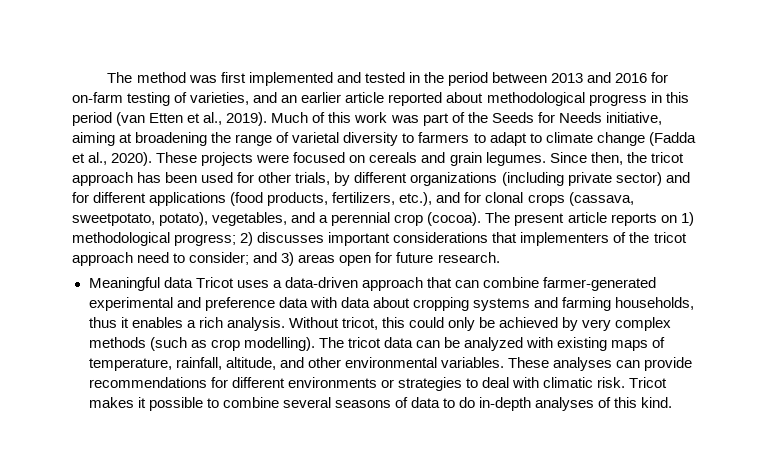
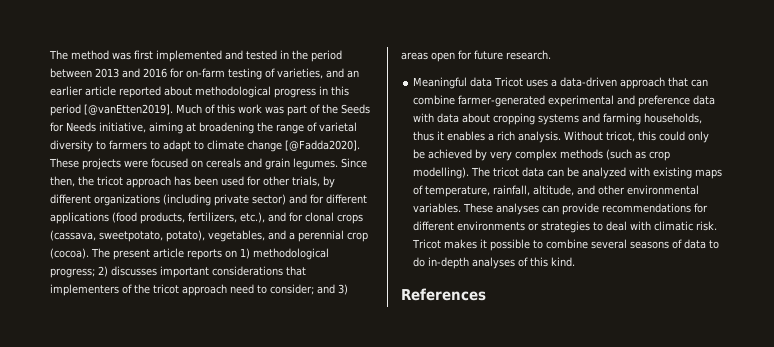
- The method was first implemented and tested in the period between 2013 and 2016 for on-farm testing of varieties, and an earlier article reported about methodological progress in this period (van Etten et al., 2019).
+ The method was first implemented and tested in the period between 2013 and 2016 for on-farm testing of varieties, and an earlier article reported about methodological progress in this period [@vanEtten2019].
- Much of this work was part of the Seeds for Needs initiative, aiming at broadening the range of varietal diversity to farmers to adapt to climate change (Fadda et al., 2020).
+ Much of this work was part of the Seeds for Needs initiative, aiming at broadening the range of varietal diversity to farmers to adapt to climate change [@Fadda2020].
+ References

